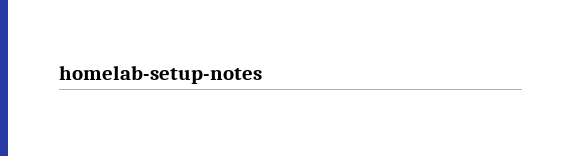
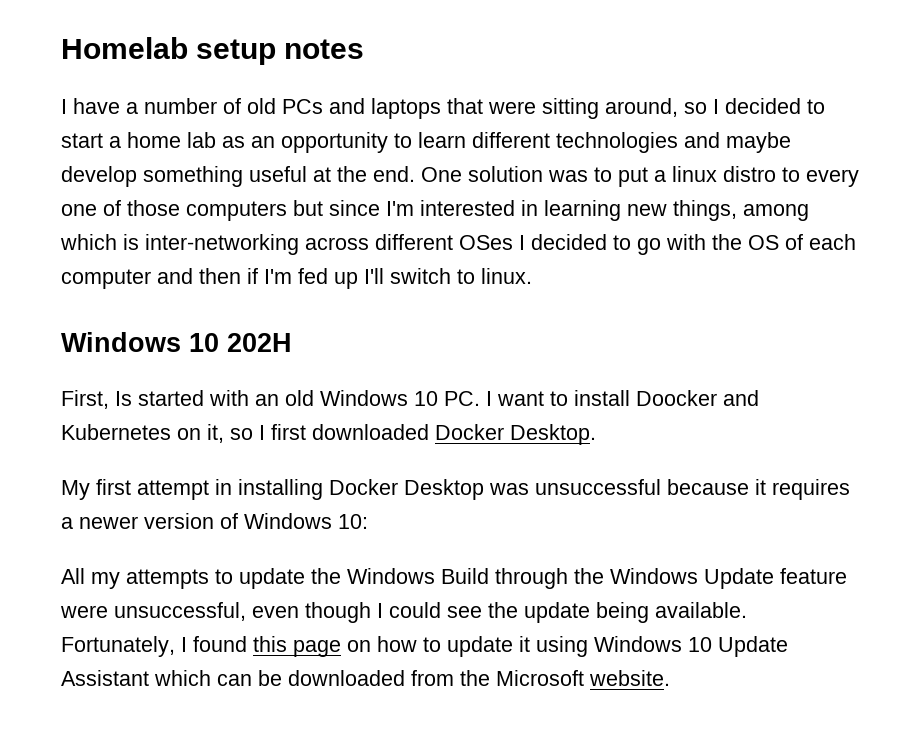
- homelab-setup-notes
+ Homelab setup notes
+ I have a number of old PCs and laptops that were sitting around, so I decided to start a home lab as an opportunity to learn different technologies and maybe develop something useful at the end. One solution was to put a linux distro to every one of those computers but since I'm interested in learning new things, among which is inter-networking across different OSes I decided to go with the OS of each computer and then if I'm fed up I'll switch to linux.
+ Windows 10 202H
+ First, Is started with an old Windows 10 PC. I want to install Doocker and Kubernetes on it, so I first downloaded Docker Desktop.
+ My first attempt in installing Docker Desktop was unsuccessful because it requires a newer version of Windows 10:
+ All my attempts to update the Windows Build through the Windows Update feature were unsuccessful, even though I could see the update being available. Fortunately, I found this page on how to update it using Windows 10 Update Assistant which can be downloaded from the Microsoft website.

